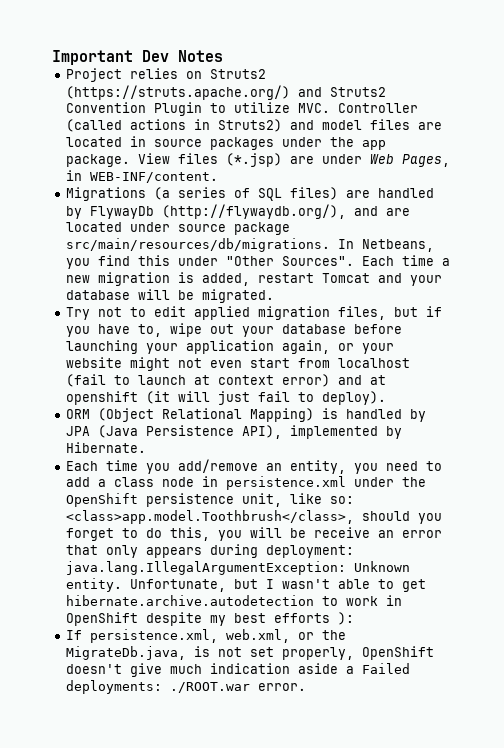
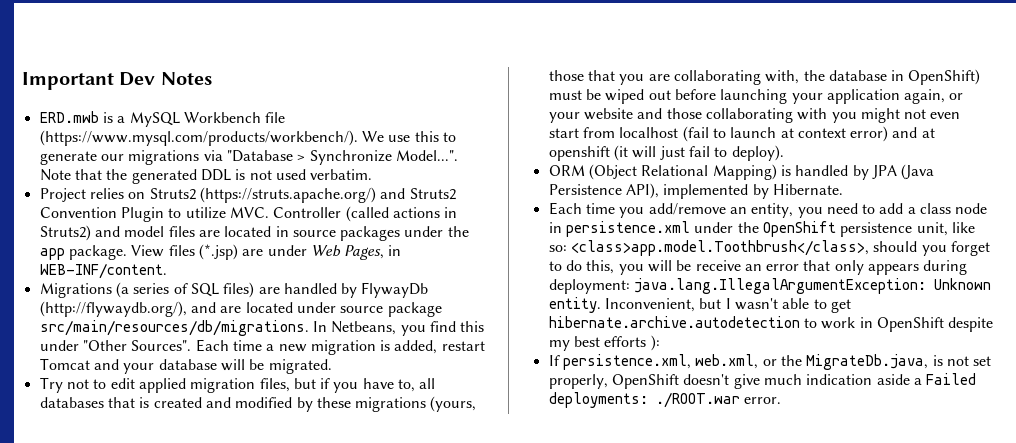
+ ERD.mwb is a MySQL Workbench file (https://www.mysql.com/products/workbench/). We use this to generate our migrations via "Database > Synchronize Model...". Note that the generated DDL is not used verbatim.
- Try not to edit applied migration files, but if you have to, wipe out your database before launching your application again, or your website might not even start from localhost (fail to launch at context error) and at openshift (it will just fail to deploy).
+ Try not to edit applied migration files, but if you have to, all databases that is created and modified by these migrations (yours, those that you are collaborating with, the database in OpenShift) must be wiped out before launching your application again, or your website and those collaborating with you might not even start from localhost (fail to launch at context error) and at openshift (it will just fail to deploy).
- Unfortunate, but I wasn't able to get hibernate.archive.autodetection to work in OpenShift despite my best efforts ):
+ Inconvenient, but I wasn't able to get hibernate.archive.autodetection to work in OpenShift despite my best efforts ):

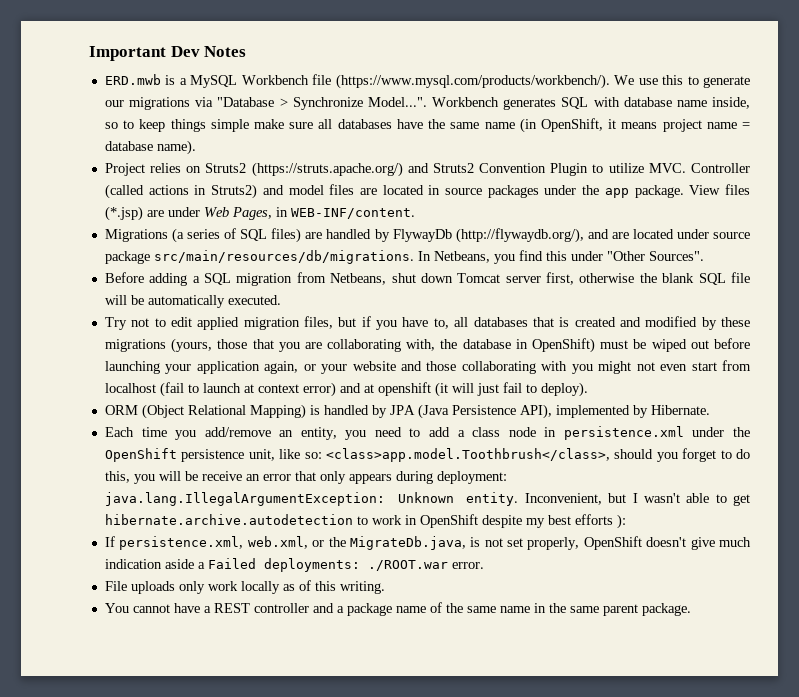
- ERD.mwb is a MySQL Workbench file (https://www.mysql.com/products/workbench/). We use this to generate our migrations via "Database > Synchronize Model...". Note that the generated DDL is not used verbatim.
+ ERD.mwb is a MySQL Workbench file (https://www.mysql.com/products/workbench/). We use this to generate our migrations via "Database > Synchronize Model...". Workbench generates SQL with database name inside, so to keep things simple make sure all databases have the same name (in OpenShift, it means project name = database name).
- In Netbeans, you find this under "Other Sources". Each time a new migration is added, restart Tomcat and your database will be migrated.
+ In Netbeans, you find this under "Other Sources".
+ Before adding a SQL migration from Netbeans, shut down Tomcat server first, otherwise the blank SQL file will be automatically executed.
+ File uploads only work locally as of this writing.
+ You cannot have a REST controller and a package name of the same name in the same parent package.

